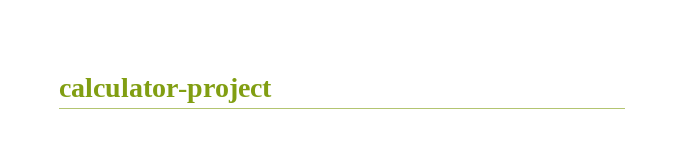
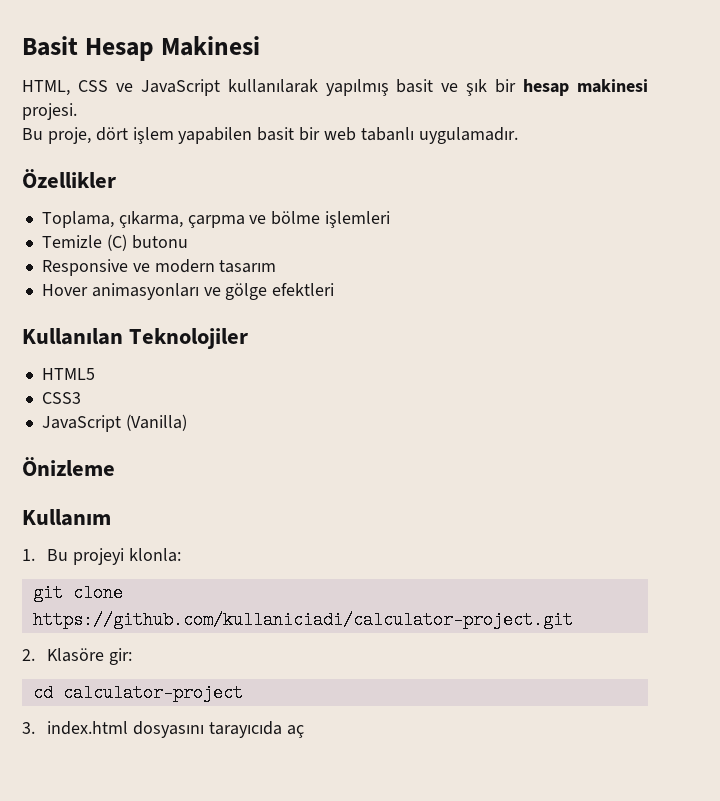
- calculator-project
+ Basit Hesap Makinesi
+ HTML, CSS ve JavaScript kullanılarak yapılmış basit ve şık bir hesap makinesi projesi.
+ Bu proje, dört işlem yapabilen basit bir web tabanlı uygulamadır.
+ Özellikler
+ Toplama, çıkarma, çarpma ve bölme işlemleri
+ Temizle (C) butonu
+ Responsive ve modern tasarım
+ Hover animasyonları ve gölge efektleri
+ Kullanılan Teknolojiler
+ HTML5
+ CSS3
+ JavaScript (Vanilla)
+ Önizleme
+ Kullanım
+ 1. Bu projeyi klonla:
+ git clone https://github.com/kullaniciadi/calculator-project.git
+ 2. Klasöre gir:
+ cd calculator-project
+ 3. index.html dosyasını tarayıcıda aç

